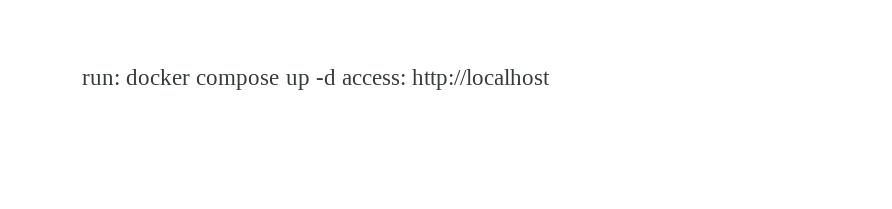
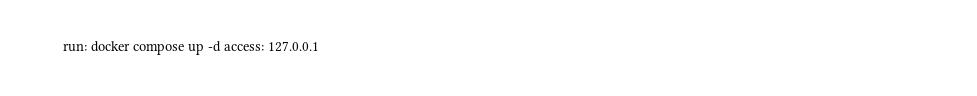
- run: docker compose up -d access: http://localhost
+ run: docker compose up -d access: 127.0.0.1

